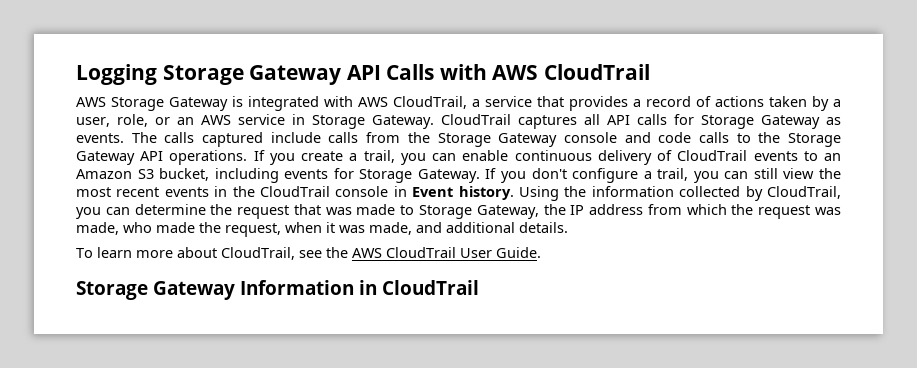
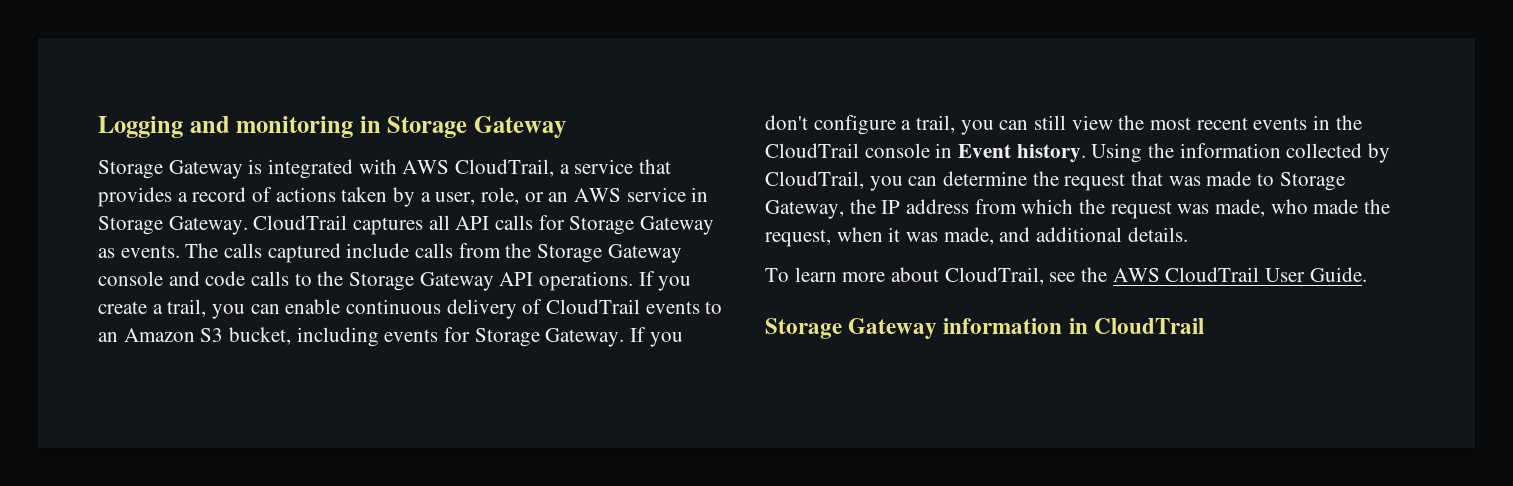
- Logging Storage Gateway API Calls with AWS CloudTrail
- AWS Storage Gateway is integrated with AWS CloudTrail, a service that provides a record of actions taken by a user, role, or an AWS service in Storage Gateway.
+ Logging and monitoring in Storage Gateway
+ Storage Gateway is integrated with AWS CloudTrail, a service that provides a record of actions taken by a user, role, or an AWS service in Storage Gateway.
- Storage Gateway Information in CloudTrail
+ Storage Gateway information in CloudTrail

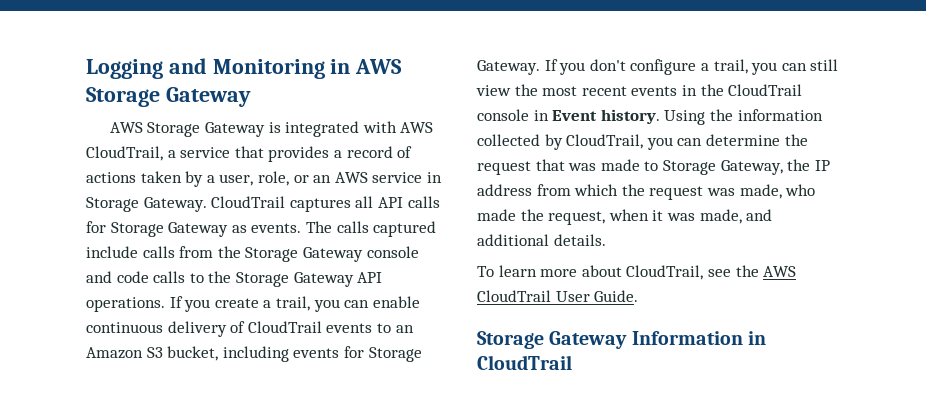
- Logging and monitoring in Storage Gateway
+ Logging and Monitoring in AWS Storage Gateway
- Storage Gateway is integrated with AWS CloudTrail, a service that provides a record of actions taken by a user, role, or an AWS service in Storage Gateway.
+ AWS Storage Gateway is integrated with AWS CloudTrail, a service that provides a record of actions taken by a user, role, or an AWS service in Storage Gateway.
- Storage Gateway information in CloudTrail
+ Storage Gateway Information in CloudTrail

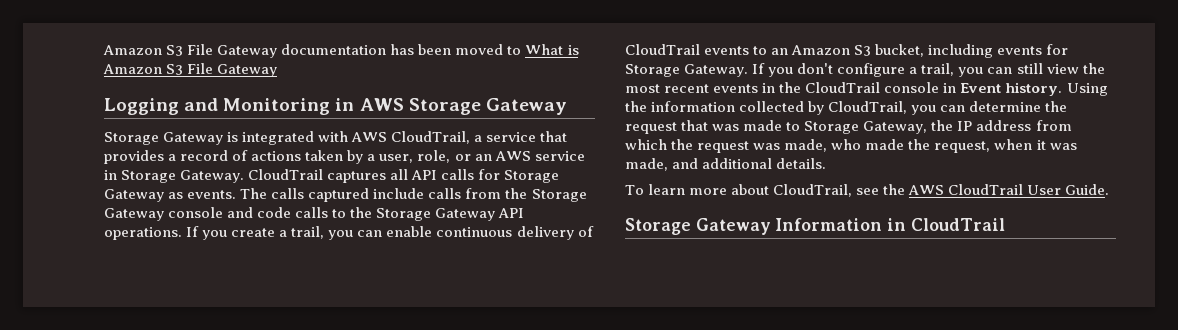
+ Amazon S3 File Gateway documentation has been moved to What is Amazon S3 File Gateway
- AWS Storage Gateway is integrated with AWS CloudTrail, a service that provides a record of actions taken by a user, role, or an AWS service in Storage Gateway.
+ Storage Gateway is integrated with AWS CloudTrail, a service that provides a record of actions taken by a user, role, or an AWS service in Storage Gateway.

